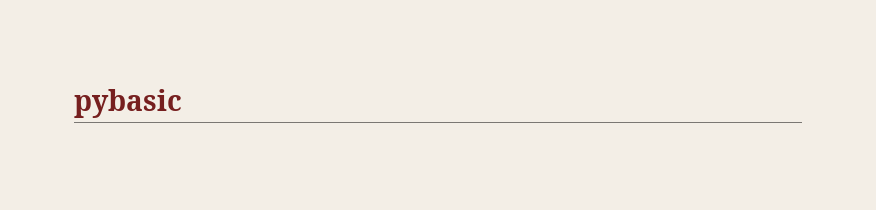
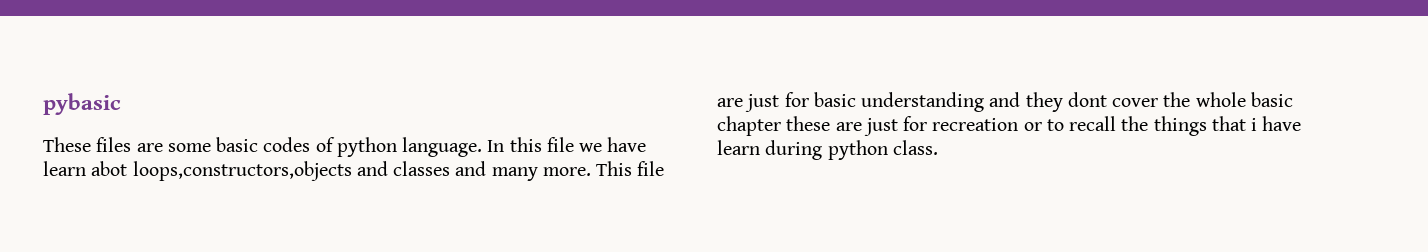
+ These files are some basic codes of python language. In this file we have learn abot loops,constructors,objects and classes and many more. This file are just for basic understanding and they dont cover the whole basic chapter these are just for recreation or to recall the things that i have learn during python class.

